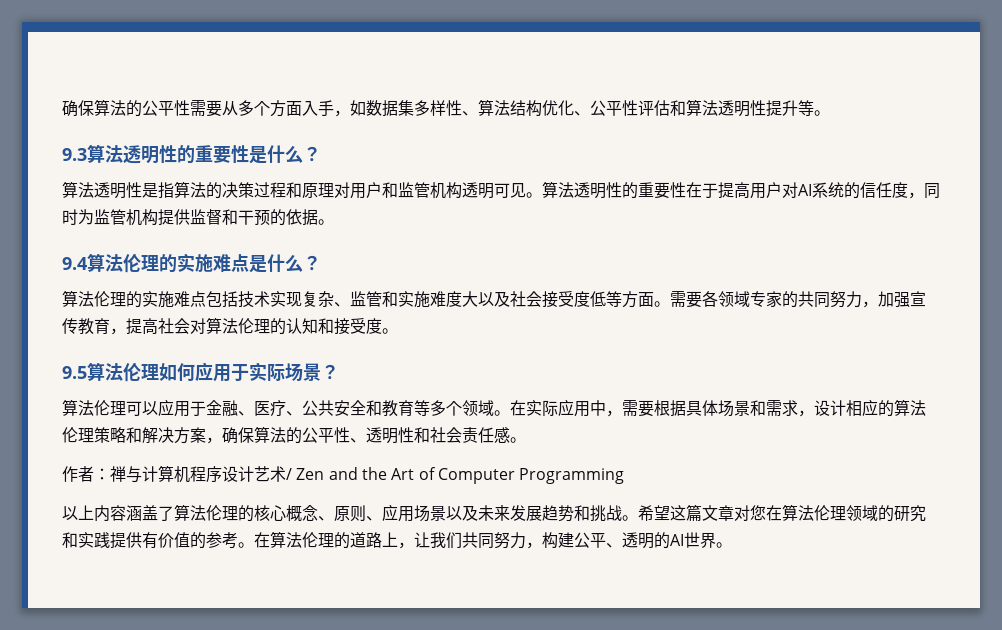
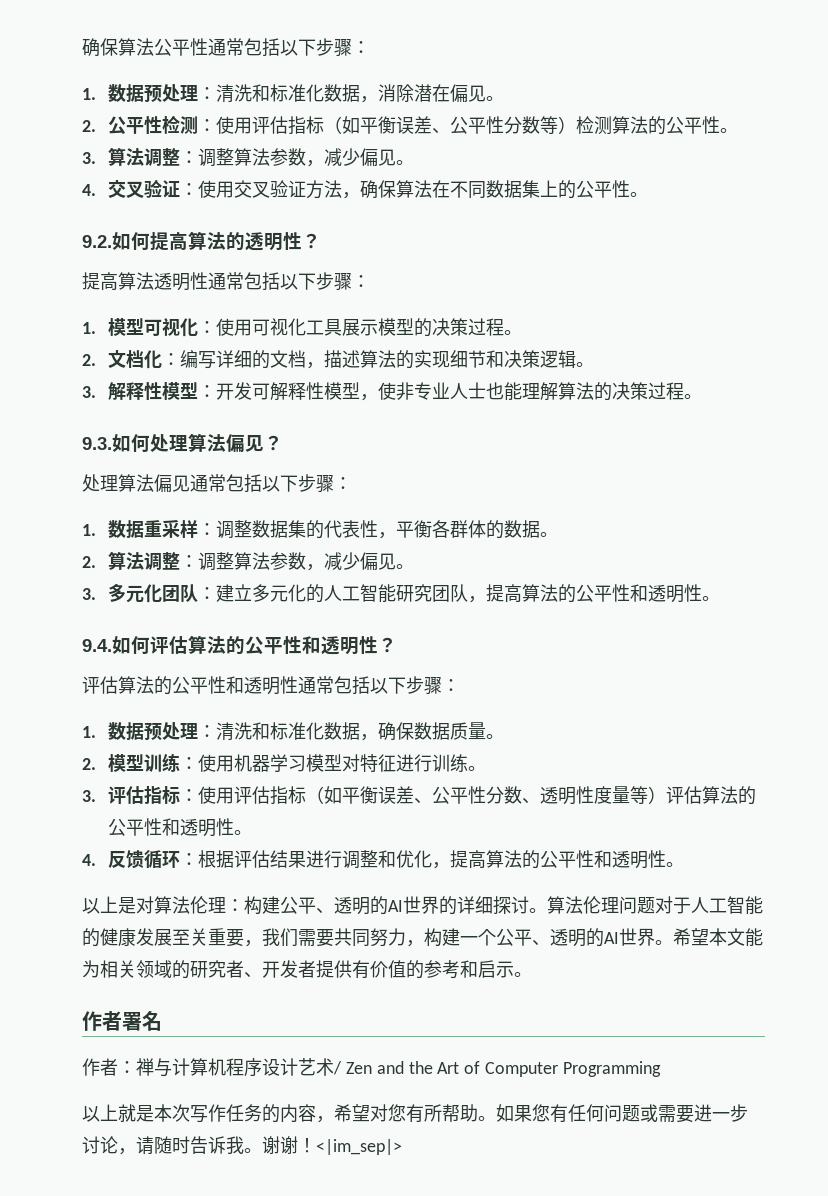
- 确保算法的公平性需要从多个方面入手，如数据集多样性、算法结构优化、公平性评估和算法透明性提升等。
- 9.3算法透明性的重要性是什么？
- 算法透明性是指算法的决策过程和原理对用户和监管机构透明可见。算法透明性的重要性在于提高用户对AI系统的信任度，同时为监管机构提供监督和干预的依据。
- 9.4算法伦理的实施难点是什么？
- 算法伦理的实施难点包括技术实现复杂、监管和实施难度大以及社会接受度低等方面。需要各领域专家的共同努力，加强宣传教育，提高社会对算法伦理的认知和接受度。
- 9.5算法伦理如何应用于实际场景？
- 算法伦理可以应用于金融、医疗、公共安全和教育等多个领域。在实际应用中，需要根据具体场景和需求，设计相应的算法伦理策略和解决方案，确保算法的公平性、透明性和社会责任感。
+ 确保算法公平性通常包括以下步骤：
+ 1.数据预处理：清洗和标准化数据，消除潜在偏见。
+ 2.公平性检测：使用评估指标（如平衡误差、公平性分数等）检测算法的公平性。
+ 3.算法调整：调整算法参数，减少偏见。
+ 4.交叉验证：使用交叉验证方法，确保算法在不同数据集上的公平性。
+ 9.2.如何提高算法的透明性？
+ 提高算法透明性通常包括以下步骤：
+ 1.模型可视化：使用可视化工具展示模型的决策过程。
+ 2.文档化：编写详细的文档，描述算法的实现细节和决策逻辑。
+ 3.解释性模型：开发可解释性模型，使非专业人士也能理解算法的决策过程。
+ 9.3.如何处理算法偏见？
+ 处理算法偏见通常包括以下步骤：
+ 1.数据重采样：调整数据集的代表性，平衡各群体的数据。
+ 2.算法调整：调整算法参数，减少偏见。
+ 3.多元化团队：建立多元化的人工智能研究团队，提高算法的公平性和透明性。
+ 9.4.如何评估算法的公平性和透明性？
+ 评估算法的公平性和透明性通常包括以下步骤：
+ 1.数据预处理：清洗和标准化数据，确保数据质量。
+ 2.模型训练：使用机器学习模型对特征进行训练。
+ 3.评估指标：使用评估指标（如平衡误差、公平性分数、透明性度量等）评估算法的公平性和透明性。
+ 4.反馈循环：根据评估结果进行调整和优化，提高算法的公平性和透明性。
+ 以上是对算法伦理：构建公平、透明的AI世界的详细探讨。算法伦理问题对于人工智能的健康发展至关重要，我们需要共同努力，构建一个公平、透明的AI世界。希望本文能为相关领域的研究者、开发者提供有价值的参考和启示。
+ 作者署名
- 以上内容涵盖了算法伦理的核心概念、原则、应用场景以及未来发展趋势和挑战。希望这篇文章对您在算法伦理领域的研究和实践提供有价值的参考。在算法伦理的道路上，让我们共同努力，构建公平、透明的AI世界。
+ 以上就是本次写作任务的内容，希望对您有所帮助。如果您有任何问题或需要进一步讨论，请随时告诉我。谢谢！<|im_sep|>

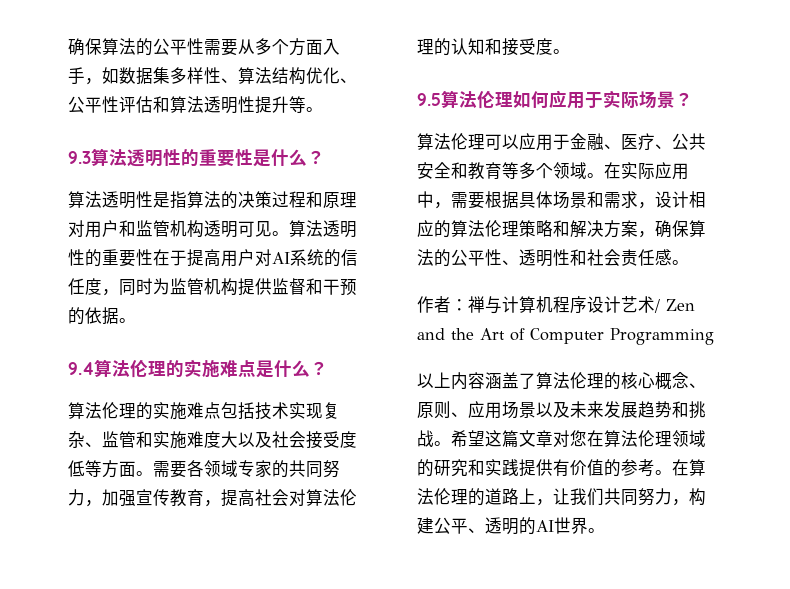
- 确保算法公平性通常包括以下步骤：
- 1.数据预处理：清洗和标准化数据，消除潜在偏见。
- 2.公平性检测：使用评估指标（如平衡误差、公平性分数等）检测算法的公平性。
- 3.算法调整：调整算法参数，减少偏见。
- 4.交叉验证：使用交叉验证方法，确保算法在不同数据集上的公平性。
- 9.2.如何提高算法的透明性？
- 提高算法透明性通常包括以下步骤：
- 1.模型可视化：使用可视化工具展示模型的决策过程。
- 2.文档化：编写详细的文档，描述算法的实现细节和决策逻辑。
- 3.解释性模型：开发可解释性模型，使非专业人士也能理解算法的决策过程。
- 9.3.如何处理算法偏见？
- 处理算法偏见通常包括以下步骤：
- 1.数据重采样：调整数据集的代表性，平衡各群体的数据。
- 2.算法调整：调整算法参数，减少偏见。
- 3.多元化团队：建立多元化的人工智能研究团队，提高算法的公平性和透明性。
- 9.4.如何评估算法的公平性和透明性？
- 评估算法的公平性和透明性通常包括以下步骤：
- 1.数据预处理：清洗和标准化数据，确保数据质量。
- 2.模型训练：使用机器学习模型对特征进行训练。
- 3.评估指标：使用评估指标（如平衡误差、公平性分数、透明性度量等）评估算法的公平性和透明性。
- 4.反馈循环：根据评估结果进行调整和优化，提高算法的公平性和透明性。
- 以上是对算法伦理：构建公平、透明的AI世界的详细探讨。算法伦理问题对于人工智能的健康发展至关重要，我们需要共同努力，构建一个公平、透明的AI世界。希望本文能为相关领域的研究者、开发者提供有价值的参考和启示。
- 作者署名
+ 确保算法的公平性需要从多个方面入手，如数据集多样性、算法结构优化、公平性评估和算法透明性提升等。
+ 9.3算法透明性的重要性是什么？
+ 算法透明性是指算法的决策过程和原理对用户和监管机构透明可见。算法透明性的重要性在于提高用户对AI系统的信任度，同时为监管机构提供监督和干预的依据。
+ 9.4算法伦理的实施难点是什么？
+ 算法伦理的实施难点包括技术实现复杂、监管和实施难度大以及社会接受度低等方面。需要各领域专家的共同努力，加强宣传教育，提高社会对算法伦理的认知和接受度。
+ 9.5算法伦理如何应用于实际场景？
+ 算法伦理可以应用于金融、医疗、公共安全和教育等多个领域。在实际应用中，需要根据具体场景和需求，设计相应的算法伦理策略和解决方案，确保算法的公平性、透明性和社会责任感。
- 以上就是本次写作任务的内容，希望对您有所帮助。如果您有任何问题或需要进一步讨论，请随时告诉我。谢谢！<|im_sep|>
+ 以上内容涵盖了算法伦理的核心概念、原则、应用场景以及未来发展趋势和挑战。希望这篇文章对您在算法伦理领域的研究和实践提供有价值的参考。在算法伦理的道路上，让我们共同努力，构建公平、透明的AI世界。

